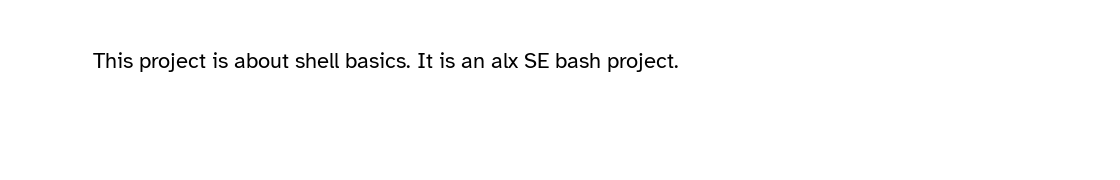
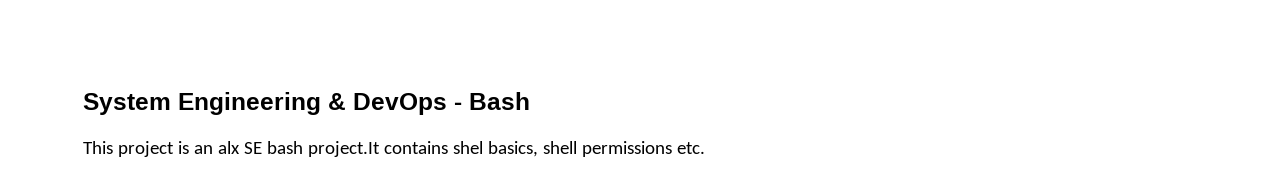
- This project is about shell basics. It is an alx SE bash project.
+ System Engineering & DevOps - Bash
+ This project is an alx SE bash project.It contains shel basics, shell permissions etc.

